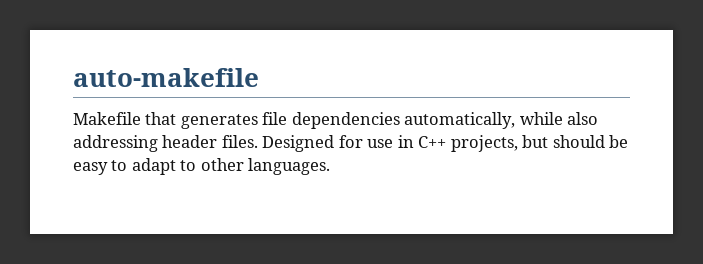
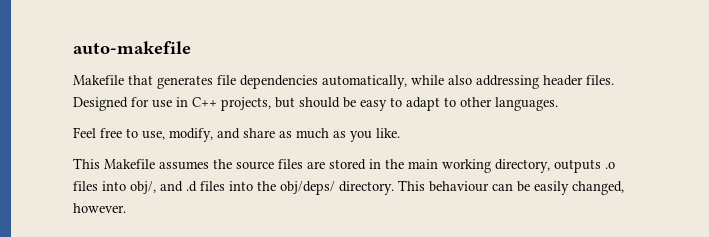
+ Feel free to use, modify, and share as much as you like.
+ This Makefile assumes the source files are stored in the main working directory, outputs .o files into obj/, and .d files into the obj/deps/ directory. This behaviour can be easily changed, however.

